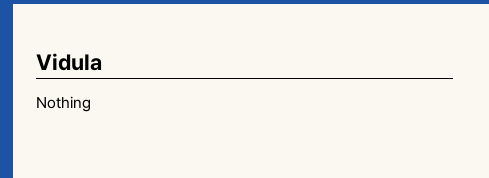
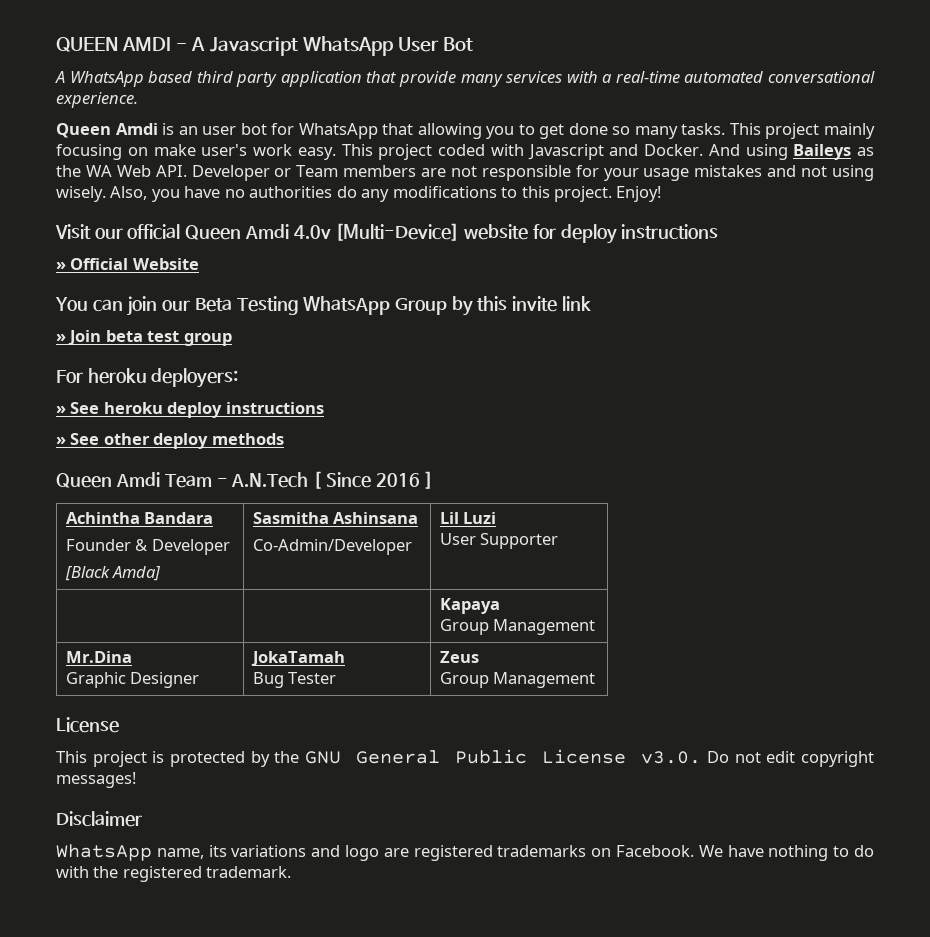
- Vidula
- Nothing
+ QUEEN AMDI - A Javascript WhatsApp User Bot
+ A WhatsApp based third party application that provide many services with a real-time automated conversational experience.
+ Queen Amdi is an user bot for WhatsApp that allowing you to get done so many tasks. This project mainly focusing on make user's work easy. This project coded with Javascript and Docker. And using Baileys as the WA Web API. Developer or Team members are not responsible for your usage mistakes and not using wisely. Also, you have no authorities do any modifications to this project. Enjoy!
+ Visit our official Queen Amdi 4.0v [Multi-Device] website for deploy instructions
+ » Official Website
+ You can join our Beta Testing WhatsApp Group by this invite link
+ » Join beta test group
+ For heroku deployers:
+ » See heroku deploy instructions
+ » See other deploy methods
+ Queen Amdi Team - A.N.Tech [ Since 2016 ]
+ Achintha Bandara
+ Founder & Developer
+ [Black Amda] | Sasmitha Ashinsana
+ Co-Admin/Developer | Lil Luzi
+ User Supporter
+ | | Kapaya
+ Group Management
+ Mr.Dina
+ Graphic Designer | JokaTamah
+ Bug Tester | Zeus
+ Group Management
+ License
+ This project is protected by the GNU General Public License v3.0. Do not edit copyright messages!
+ Disclaimer
+ WhatsApp name, its variations and logo are registered trademarks on Facebook. We have nothing to do with the registered trademark.

